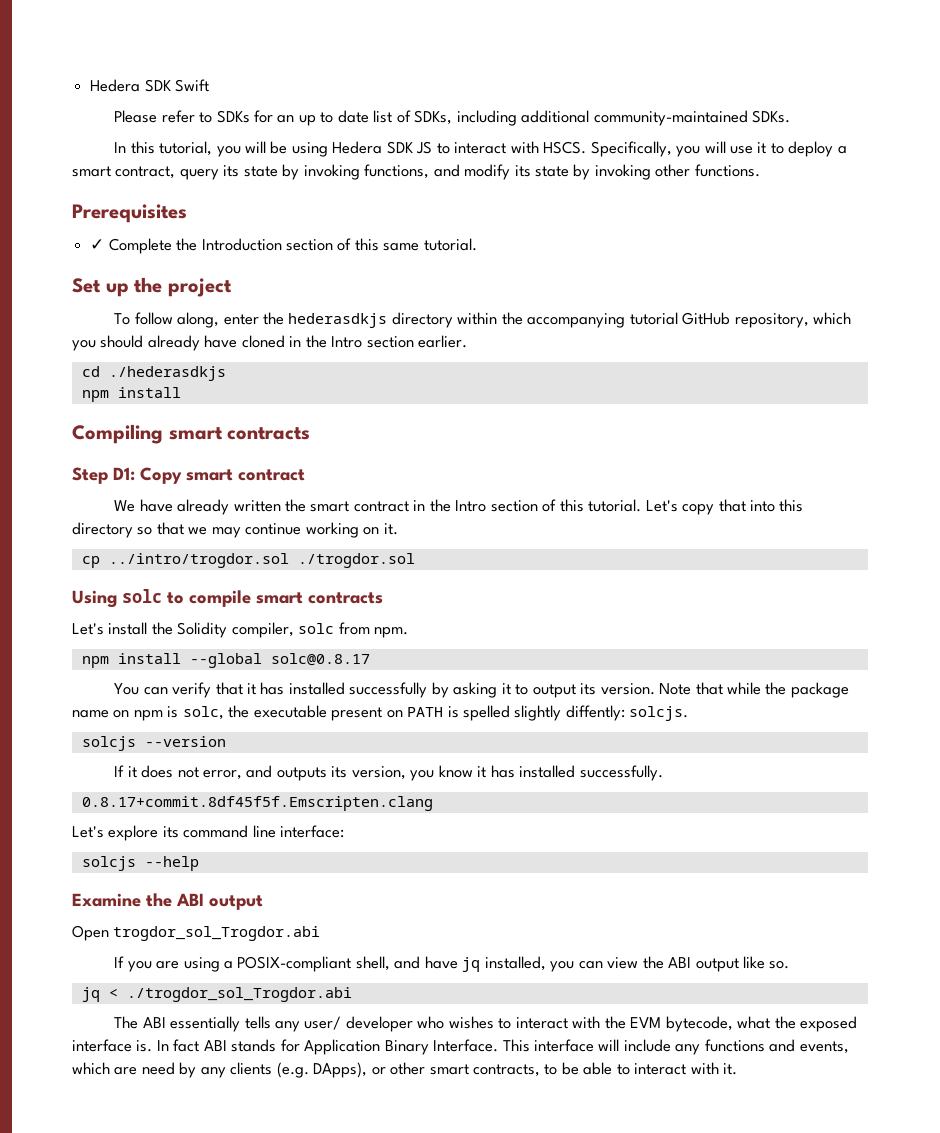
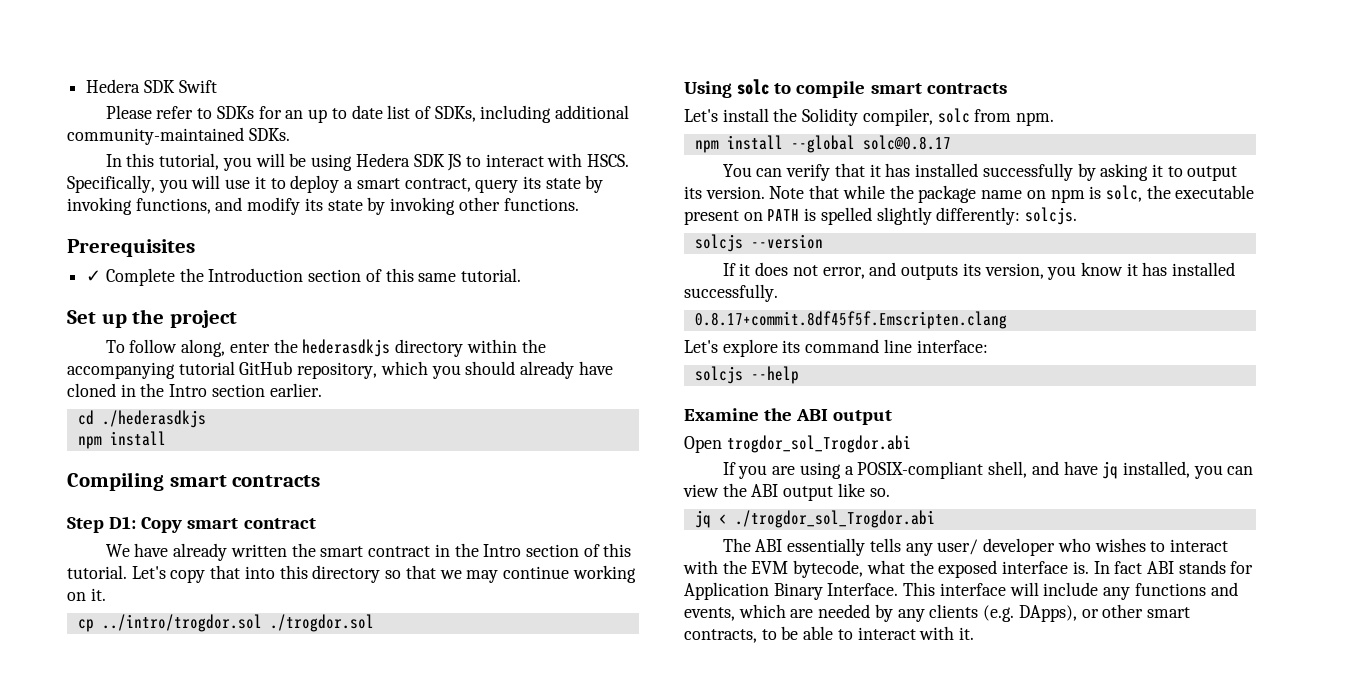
- Note that while the package name on npm is solc, the executable present on PATH is spelled slightly diffently: solcjs.
+ Note that while the package name on npm is solc, the executable present on PATH is spelled slightly differently: solcjs.
- This interface will include any functions and events, which are need by any clients (e.g. DApps), or other smart contracts, to be able to interact with it.
+ This interface will include any functions and events, which are needed by any clients (e.g. DApps), or other smart contracts, to be able to interact with it.

